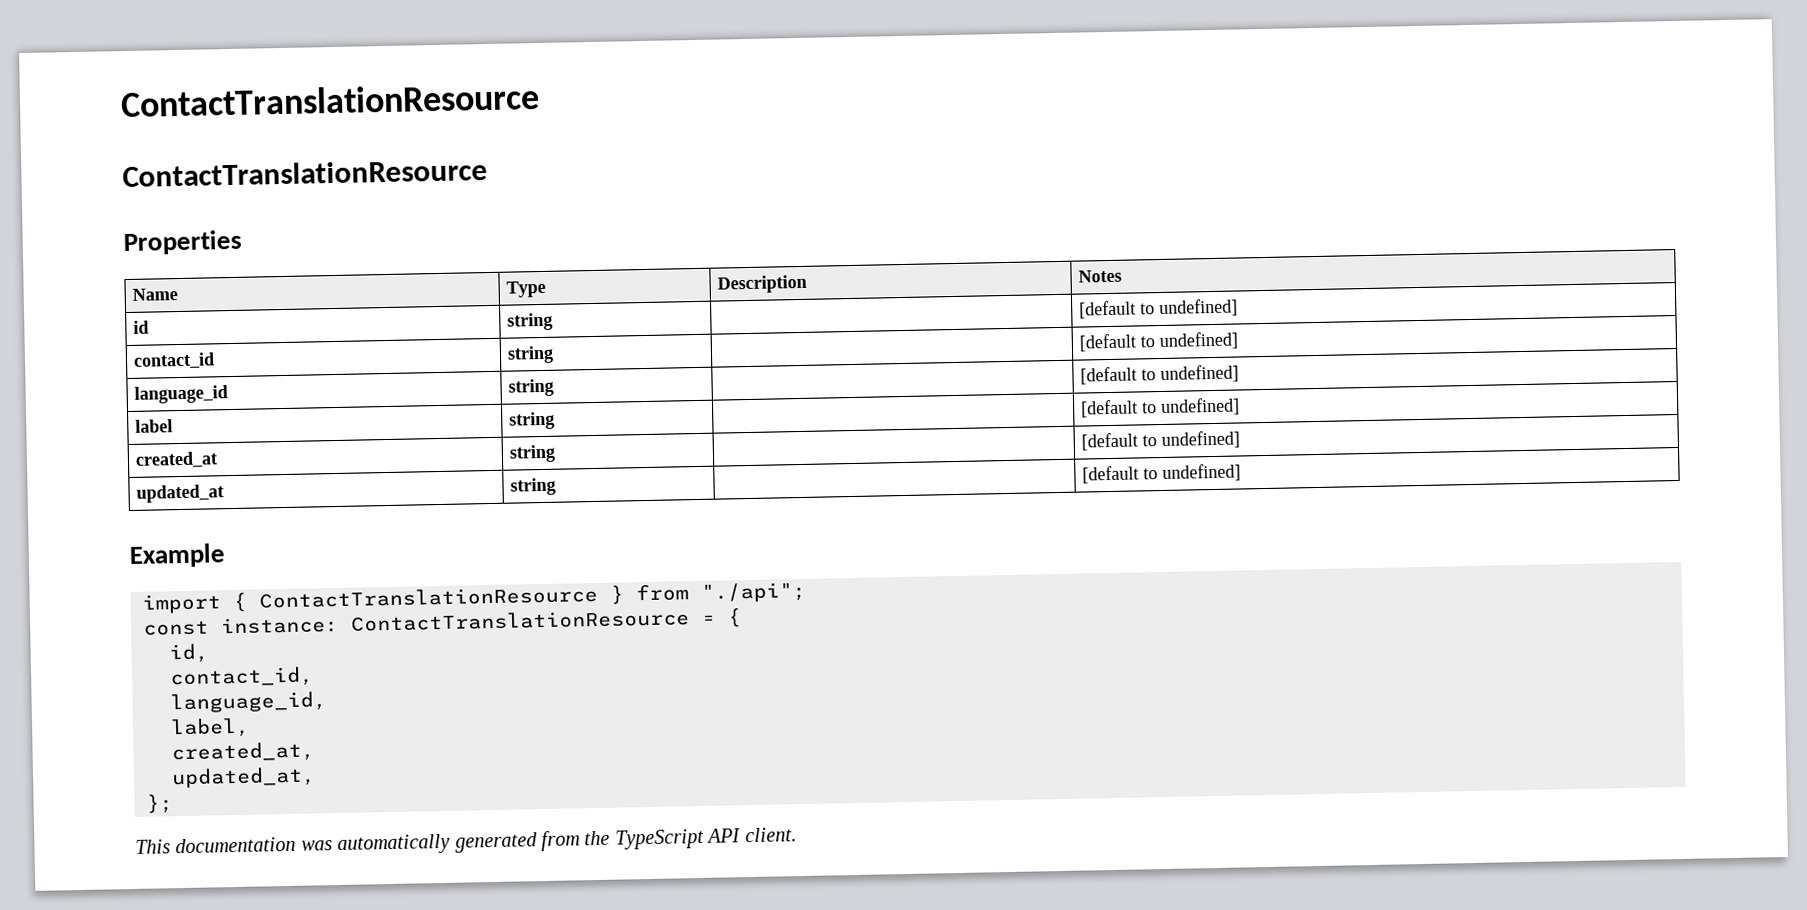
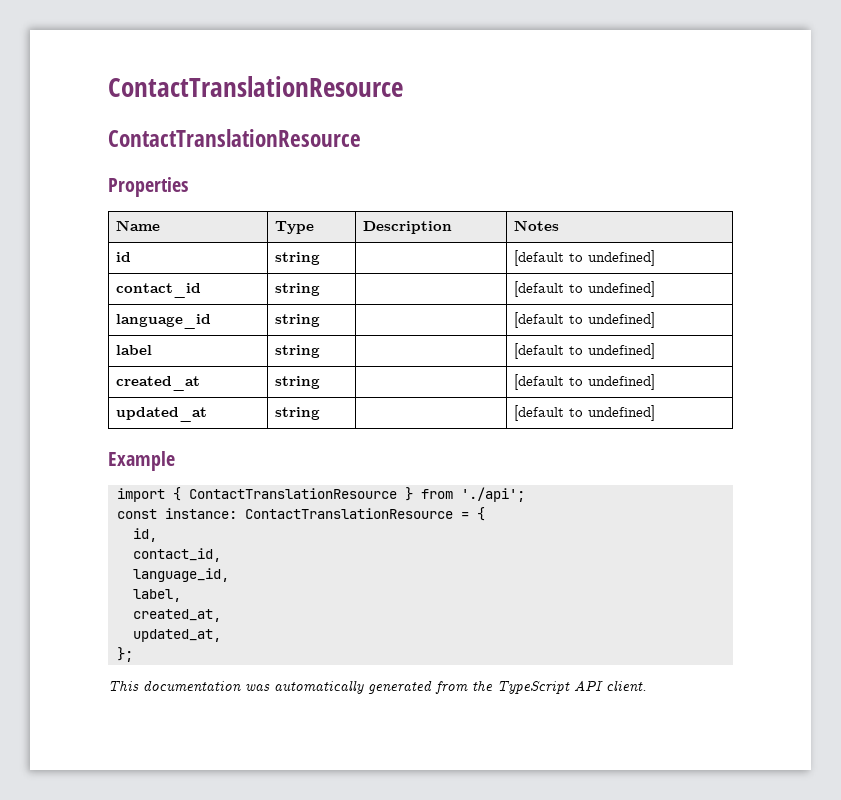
- import { ContactTranslationResource } from "./api";
+ import { ContactTranslationResource } from './api';

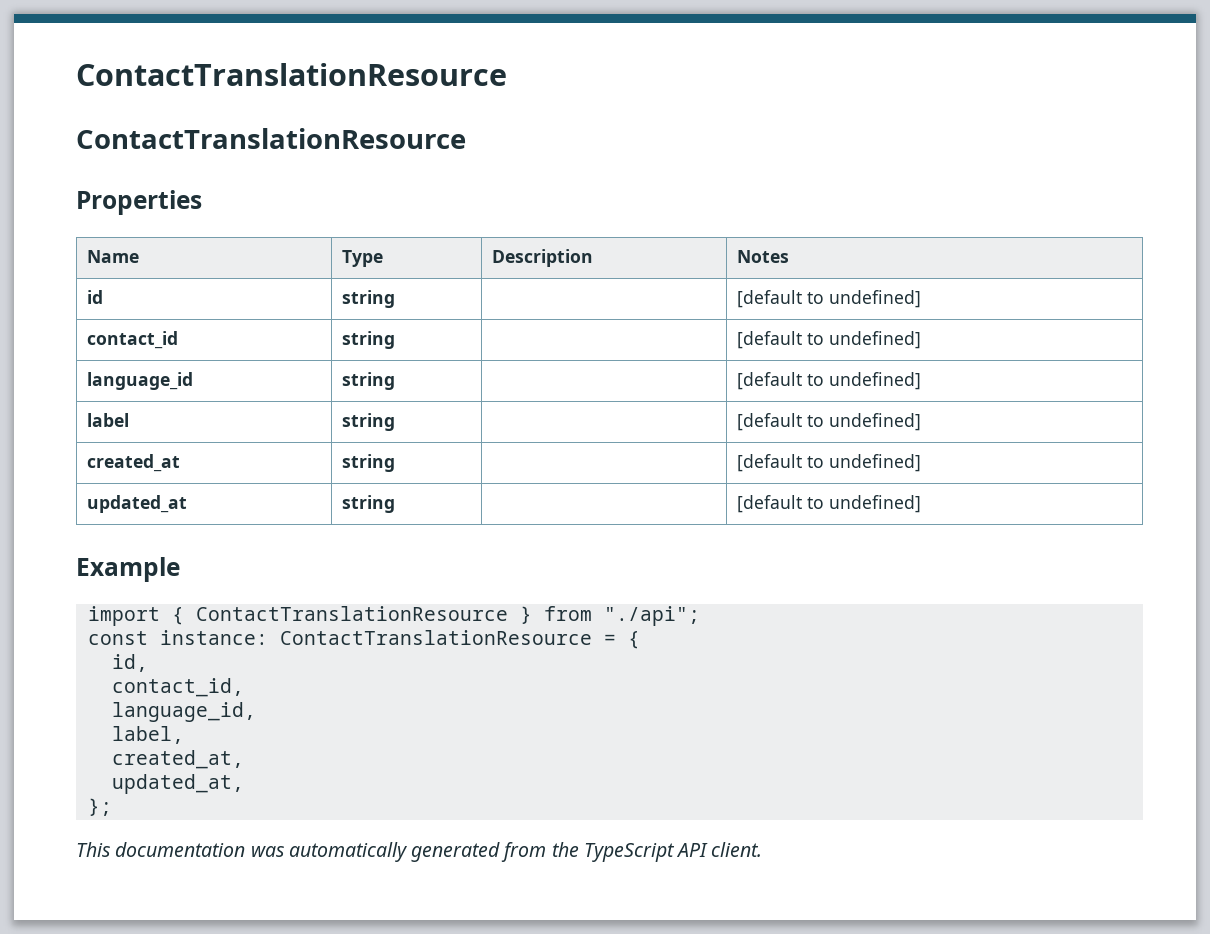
- import { ContactTranslationResource } from './api';
+ import { ContactTranslationResource } from "./api";

